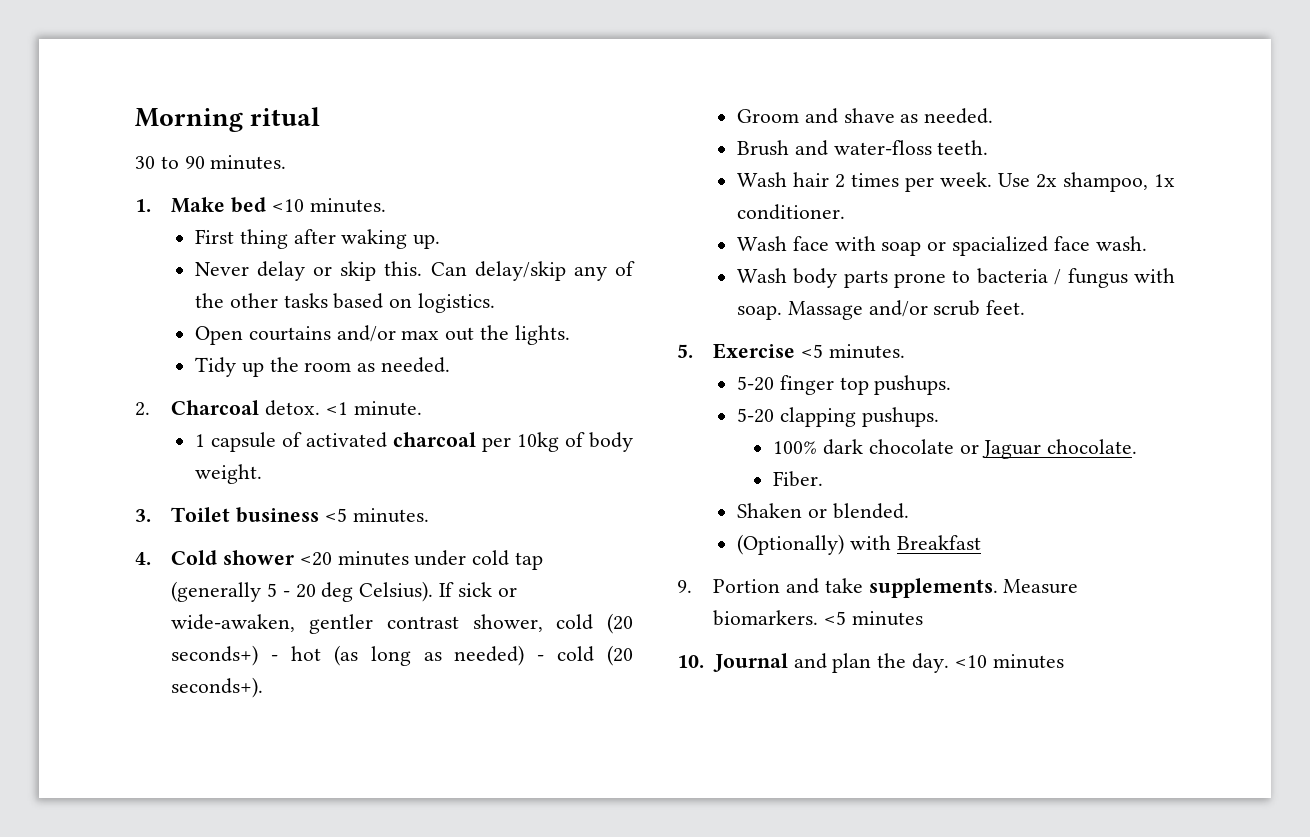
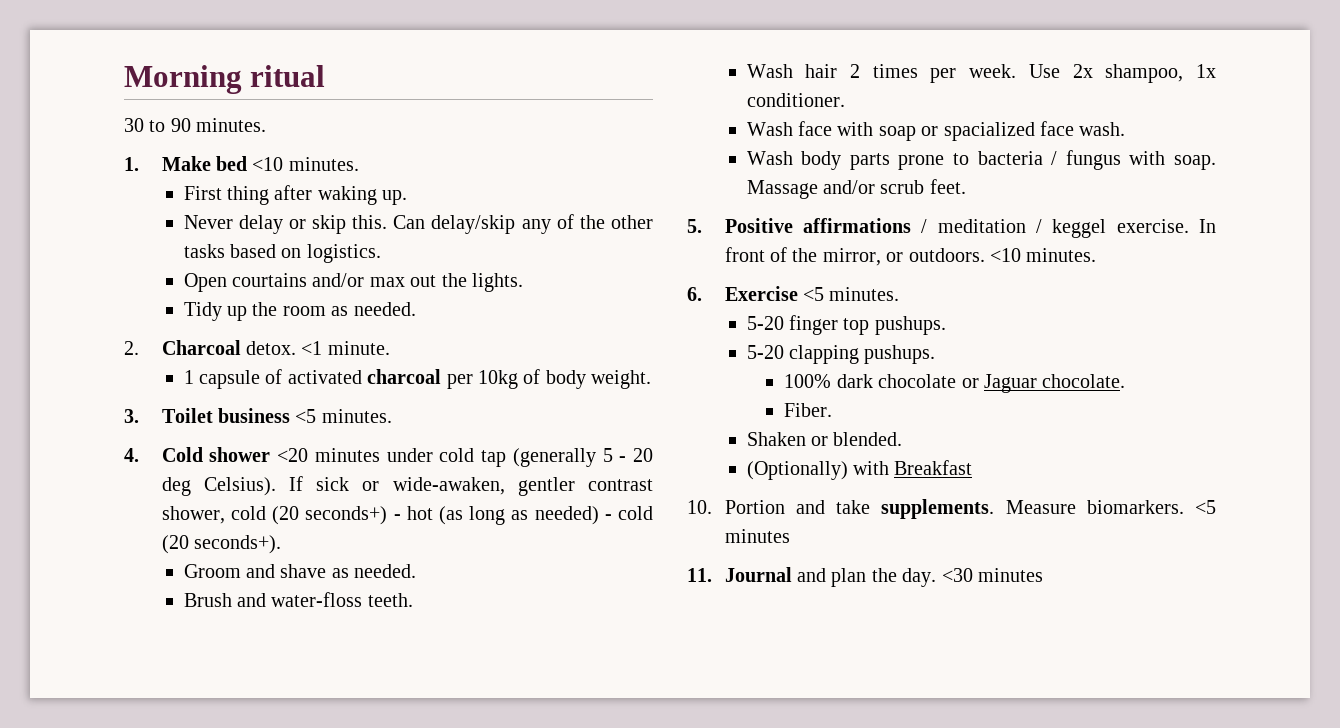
- 5. Exercise <5 minutes.
+ 5. Positive affirmations / meditation / keggel exercise. In front of the mirror, or outdoors. <10 minutes.
+ 6. Exercise <5 minutes.
- 9. Portion and take supplements.
+ 10. Portion and take supplements.
- 10. Journal and plan the day.
+ 11. Journal and plan the day.
- <10 minutes
+ <30 minutes

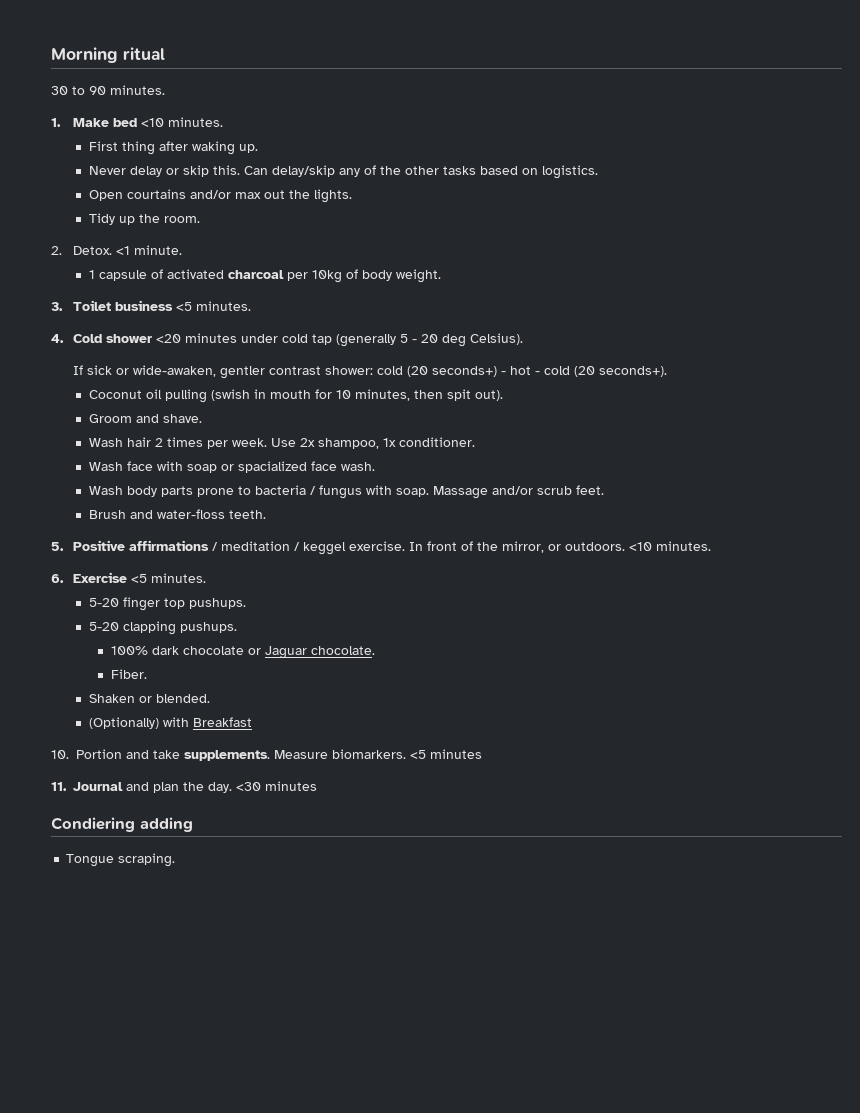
- Tidy up the room as needed.
+ Tidy up the room.
- 2. Charcoal detox.
+ 2. Detox.
- 4. Cold shower <20 minutes under cold tap (generally 5 - 20 deg Celsius). If sick or wide-awaken, gentler contrast shower, cold (20 seconds+) - hot (as long as needed) - cold (20 seconds+).
+ 4. Cold shower <20 minutes under cold tap (generally 5 - 20 deg Celsius).
+ If sick or wide-awaken, gentler contrast shower: cold (20 seconds+) - hot - cold (20 seconds+).
- Groom and shave as needed.
- Brush and water-floss teeth.
+ Coconut oil pulling (swish in mouth for 10 minutes, then spit out).
+ Groom and shave.
+ Brush and water-floss teeth.
+ Condiering adding
+ Tongue scraping.

